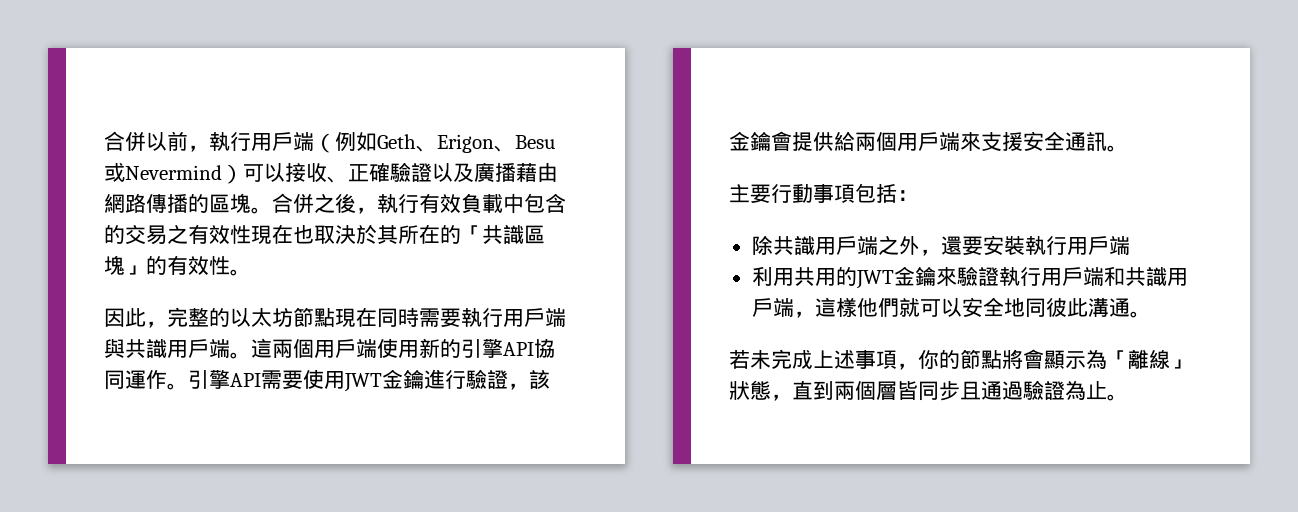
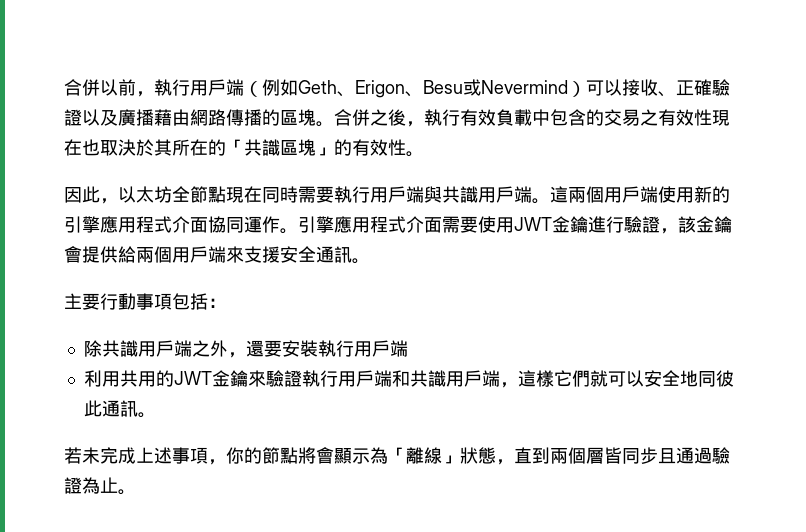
- 因此，完整的以太坊節點現在同時需要執行用戶端與共識用戶端。
+ 因此，以太坊全節點現在同時需要執行用戶端與共識用戶端。
- 這兩個用戶端使用新的引擎API協同運作。
+ 這兩個用戶端使用新的引擎應用程式介面協同運作。
- 引擎API需要使用JWT金鑰進行驗證，該金鑰會提供給兩個用戶端來支援安全通訊。
+ 引擎應用程式介面需要使用JWT金鑰進行驗證，該金鑰會提供給兩個用戶端來支援安全通訊。
- 利用共用的JWT金鑰來驗證執行用戶端和共識用戶端，這樣他們就可以安全地同彼此溝通。
+ 利用共用的JWT金鑰來驗證執行用戶端和共識用戶端，這樣它們就可以安全地同彼此通訊。

